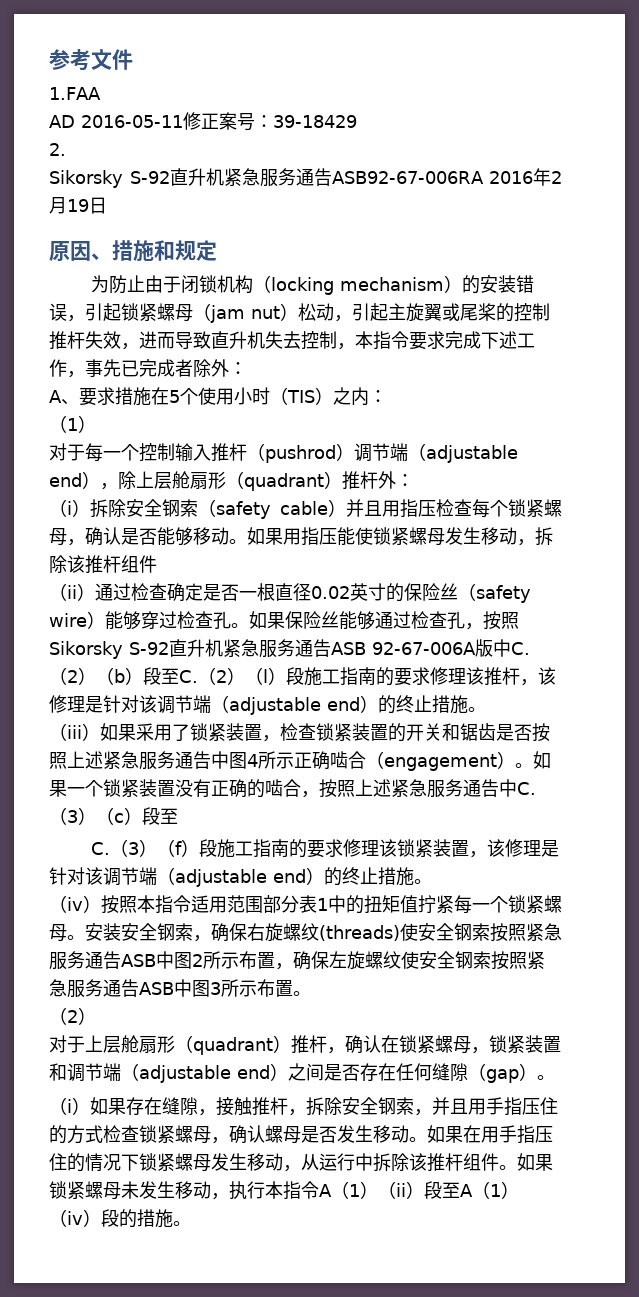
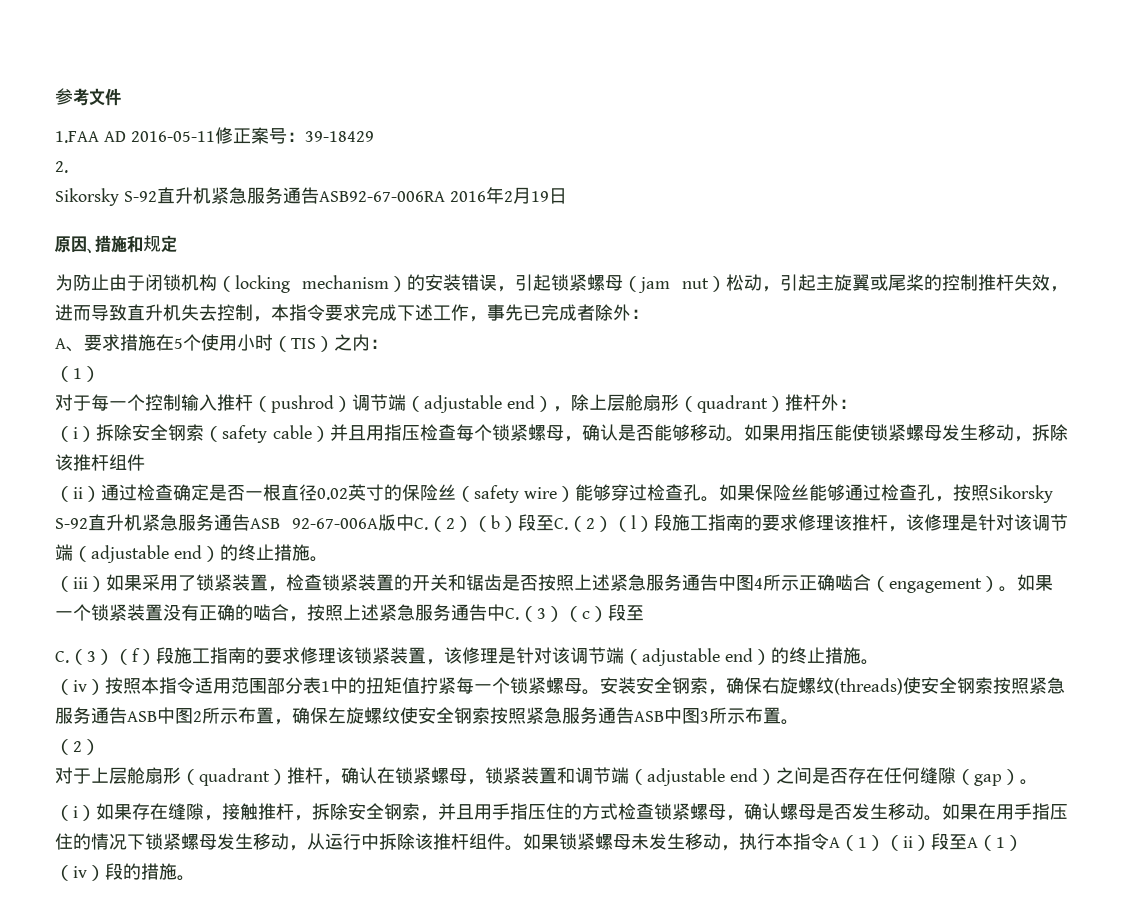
- 1.FAA
- AD 2016-05-11修正案号：39-18429
+ 1.FAA AD 2016-05-11修正案号：39-18429

